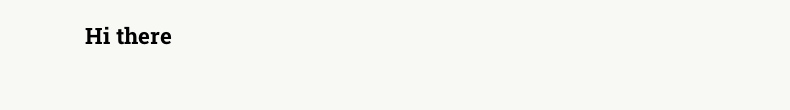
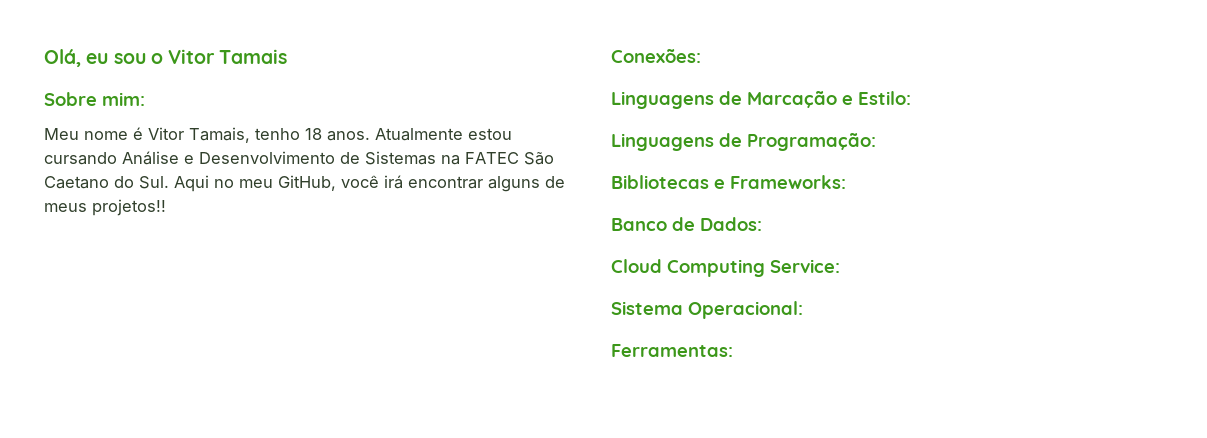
- Hi there
+ Olá, eu sou o Vitor Tamais
+ Sobre mim:
+ Meu nome é Vitor Tamais, tenho 18 anos. Atualmente estou cursando Análise e Desenvolvimento de Sistemas na FATEC São Caetano do Sul. Aqui no meu GitHub, você irá encontrar alguns de meus projetos!!
+ Conexões:
+ Linguagens de Marcação e Estilo:
+ Linguagens de Programação:
+ Bibliotecas e Frameworks:
+ Banco de Dados:
+ Cloud Computing Service:
+ Sistema Operacional:
+ Ferramentas:

